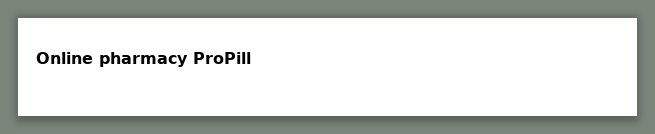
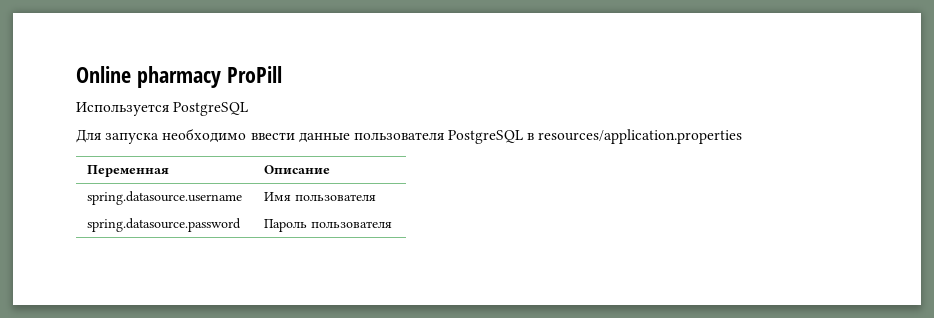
+ Используется PostgreSQL
+ Для запуска необходимо ввести данные пользователя PostgreSQL в resources/application.properties
+ Переменная | Описание
+ spring.datasource.username | Имя пользователя
+ spring.datasource.password | Пароль пользователя

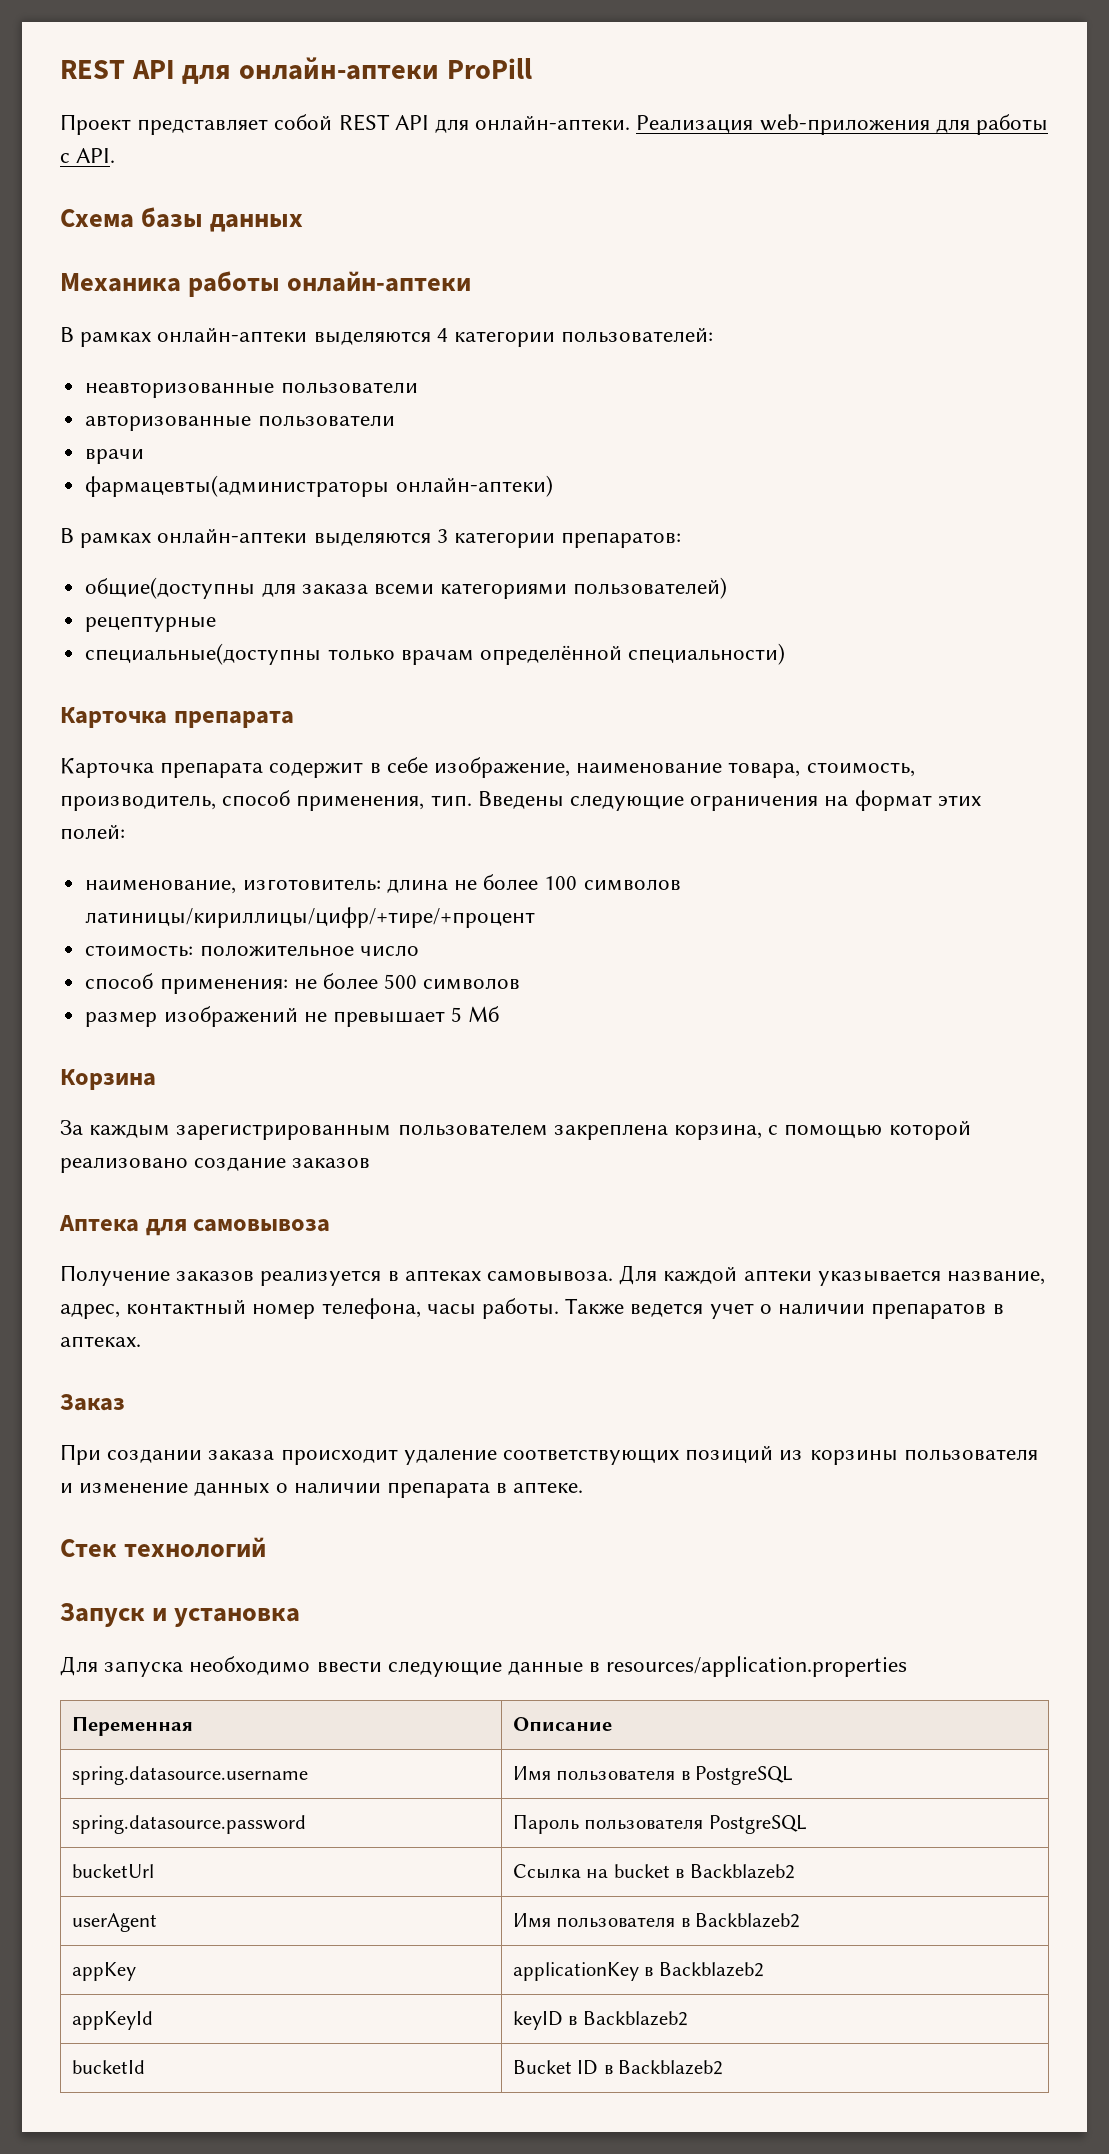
- Online pharmacy ProPill
- Используется PostgreSQL
+ REST API для онлайн-аптеки ProPill
+ Проект представляет собой REST API для онлайн-аптеки. Реализация web-приложения для работы с API.
+ Схема базы данных
+ Механика работы онлайн-аптеки
+ В рамках онлайн-аптеки выделяются 4 категории пользователей:
+ неавторизованные пользователи
+ авторизованные пользователи
+ врачи
+ фармацевты(администраторы онлайн-аптеки)
+ В рамках онлайн-аптеки выделяются 3 категории препаратов:
+ общие(доступны для заказа всеми категориями пользователей)
+ рецептурные
+ специальные(доступны только врачам определённой специальности)
+ Карточка препарата
+ Карточка препарата содержит в себе изображение, наименование товара, стоимость, производитель, способ применения, тип. Введены следующие ограничения на формат этих полей:
+ наименование, изготовитель: длина не более 100 символов латиницы/кириллицы/цифр/+тире/+процент
+ стоимость: положительное число
+ способ применения: не более 500 символов
+ размер изображений не превышает 5 Мб
+ Корзина
+ За каждым зарегистрированным пользователем закреплена корзина, с помощью которой реализовано создание заказов
+ Аптека для самовывоза
+ Получение заказов реализуется в аптеках самовывоза. Для каждой аптеки указывается название, адрес, контактный номер телефона, часы работы. Также ведется учет о наличии препаратов в аптеках.
+ Заказ
+ При создании заказа происходит удаление соответствующих позиций из корзины пользователя и изменение данных о наличии препарата в аптеке.
+ Стек технологий
+ Запуск и установка
- Для запуска необходимо ввести данные пользователя PostgreSQL в resources/application.properties
+ Для запуска необходимо ввести следующие данные в resources/application.properties
- spring.datasource.username | Имя пользователя
+ spring.datasource.username | Имя пользователя в PostgreSQL
- spring.datasource.password | Пароль пользователя
+ spring.datasource.password | Пароль пользователя PostgreSQL
+ bucketUrl | Ссылка на bucket в Backblazeb2
+ userAgent | Имя пользователя в Backblazeb2
+ appKey | applicationKey в Backblazeb2
+ appKeyId | keyID в Backblazeb2
+ bucketId | Bucket ID в Backblazeb2

